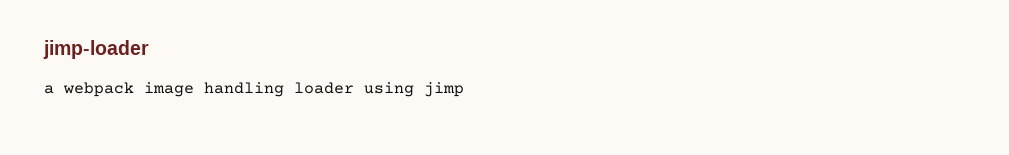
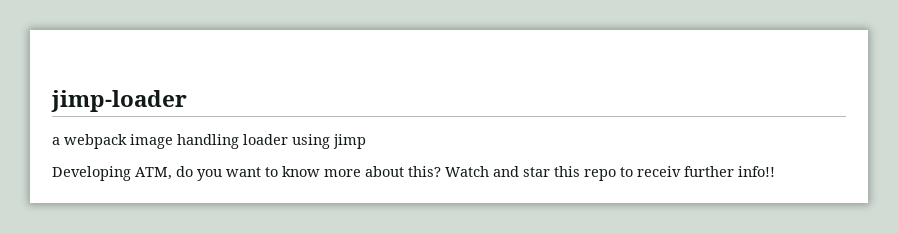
+ Developing ATM, do you want to know more about this? Watch and star this repo to receiv further info!!

